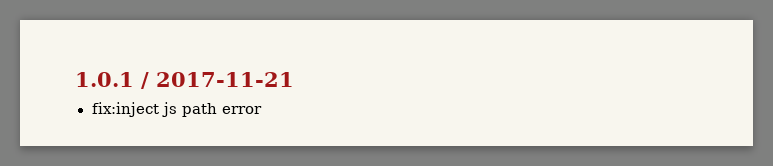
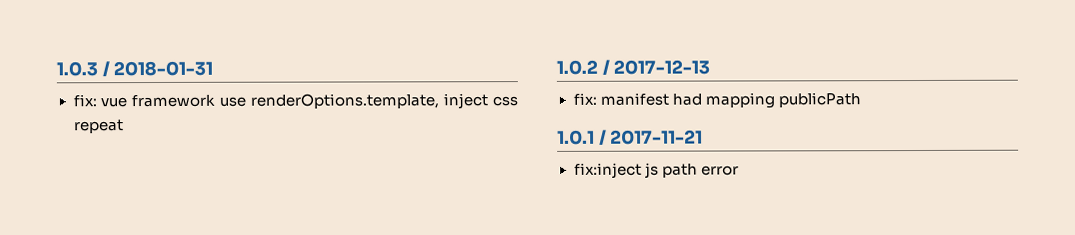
+ 1.0.3 / 2018-01-31
+ fix: vue framework use renderOptions.template, inject css repeat
+ 1.0.2 / 2017-12-13
+ fix: manifest had mapping publicPath

